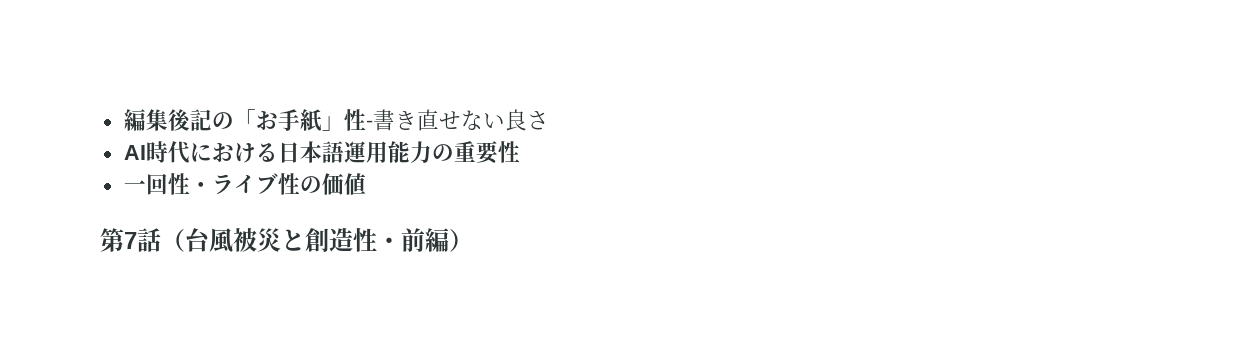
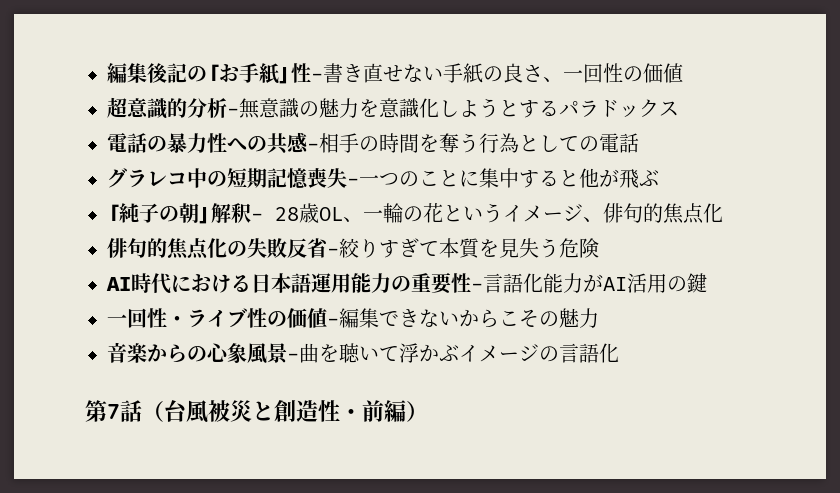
- 編集後記の「お手紙」性-書き直せない良さ
+ 編集後記の「お手紙」性-書き直せない手紙の良さ、一回性の価値
+ 超意識的分析-無意識の魅力を意識化しようとするパラドックス
+ 電話の暴力性への共感-相手の時間を奪う行為としての電話
+ グラレコ中の短期記憶喪失-一つのことに集中すると他が飛ぶ
+ 「純子の朝」解釈- 28歳OL、一輪の花というイメージ、俳句的焦点化
+ 俳句的焦点化の失敗反省-絞りすぎて本質を見失う危険
- AI時代における日本語運用能力の重要性
+ AI時代における日本語運用能力の重要性-言語化能力がAI活用の鍵
- 一回性・ライブ性の価値
+ 一回性・ライブ性の価値-編集できないからこその魅力
+ 音楽からの心象風景-曲を聴いて浮かぶイメージの言語化

